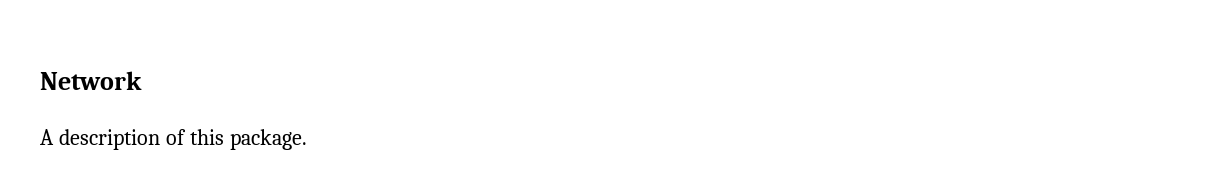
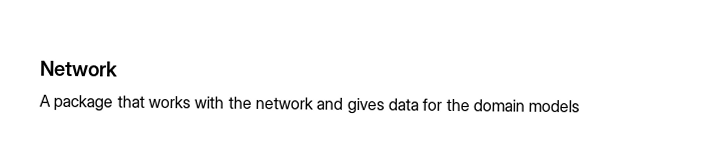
- A description of this package.
+ A package that works with the network and gives data for the domain models

